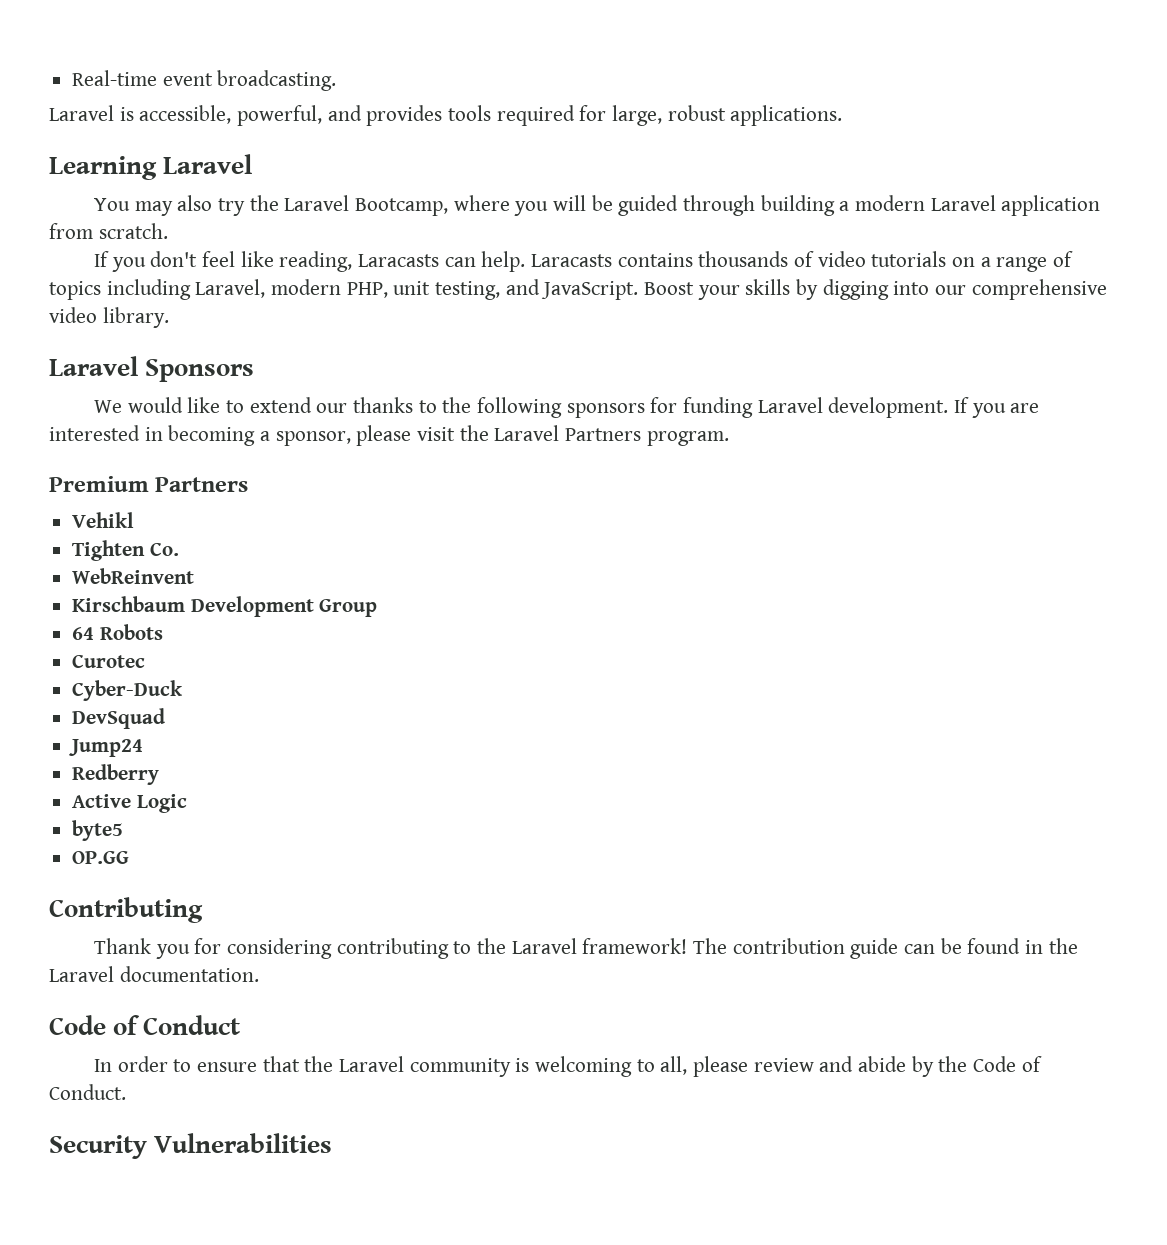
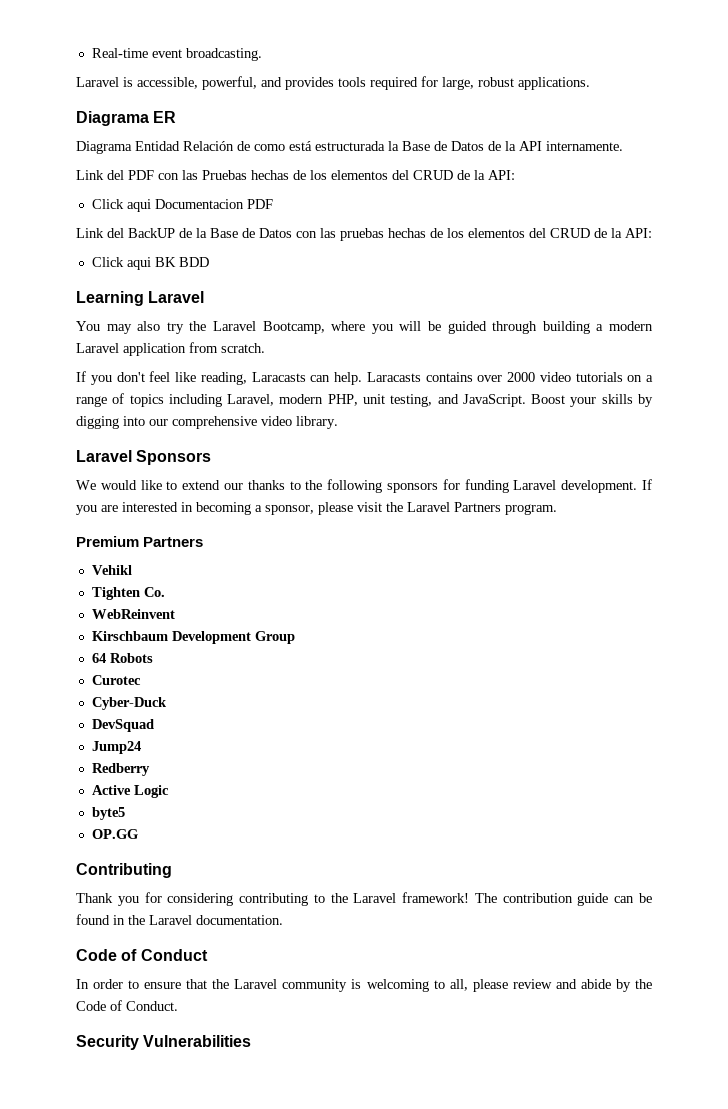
+ Diagrama ER
+ Diagrama Entidad Relación de como está estructurada la Base de Datos de la API internamente.
+ Link del PDF con las Pruebas hechas de los elementos del CRUD de la API:
+ Click aqui Documentacion PDF
+ Link del BackUP de la Base de Datos con las pruebas hechas de los elementos del CRUD de la API:
+ Click aqui BK BDD
- Laracasts contains thousands of video tutorials on a range of topics including Laravel, modern PHP, unit testing, and JavaScript.
+ Laracasts contains over 2000 video tutorials on a range of topics including Laravel, modern PHP, unit testing, and JavaScript.

